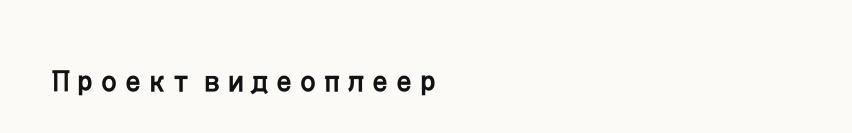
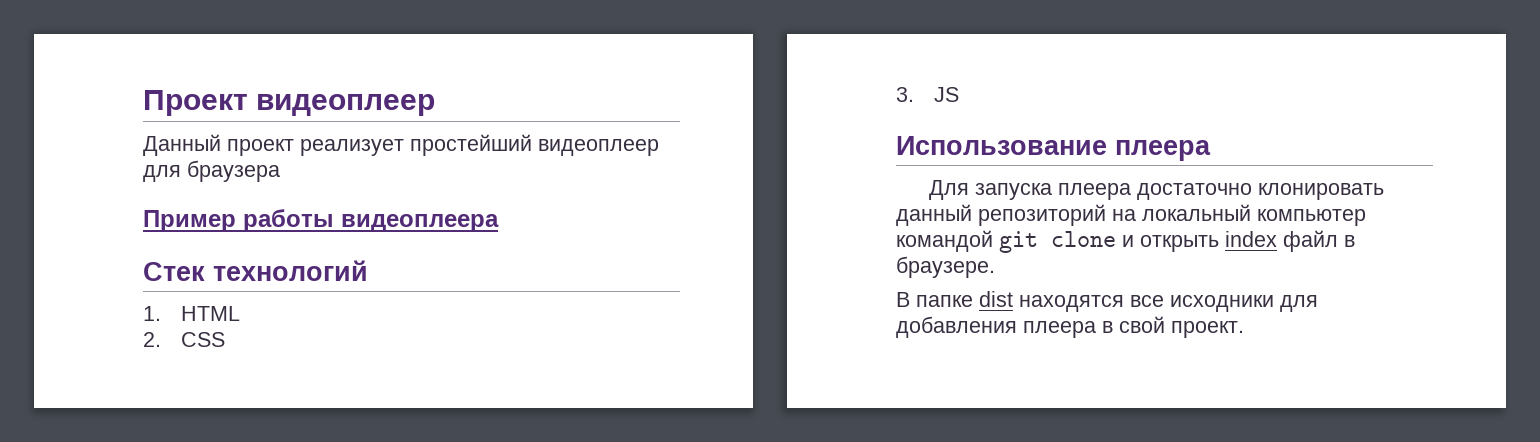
+ Данный проект реализует простейший видеоплеер для браузера
+ Пример работы видеоплеера
+ Стек технологий
+ 1. HTML
+ 2. CSS
+ 3. JS
+ Использование плеера
+ Для запуска плеера достаточно клонировать данный репозиторий на локальный компьютер командой git clone и открыть index файл в браузере.
+ В папке dist находятся все исходники для добавления плеера в свой проект.

